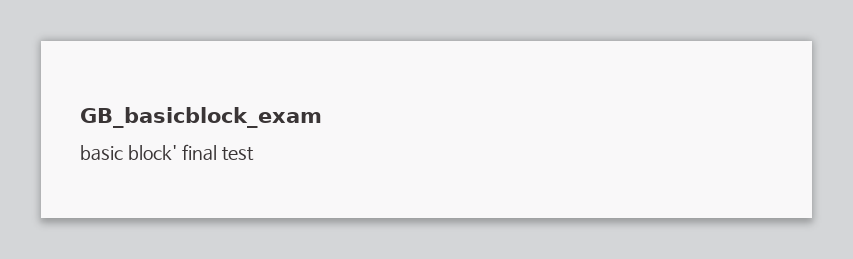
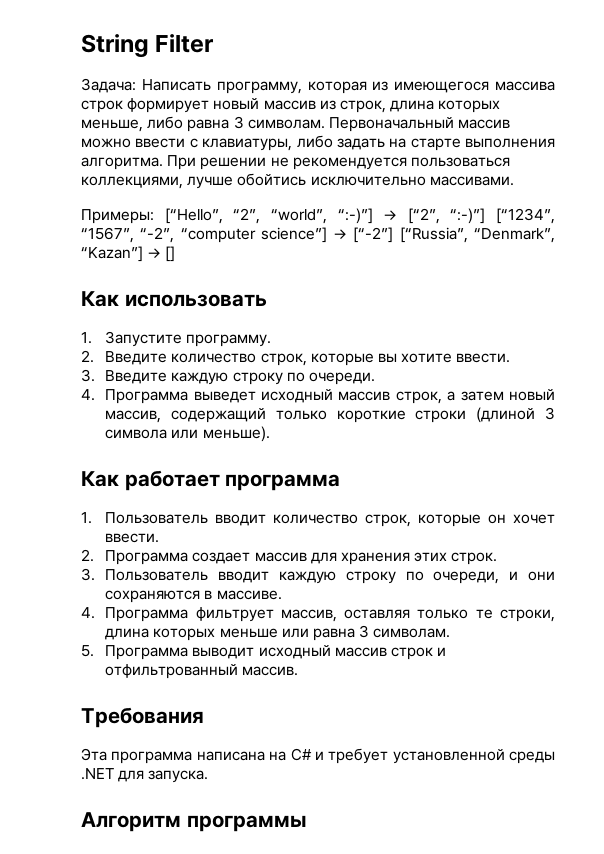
- GB_basicblock_exam
- basic block' final test
+ String Filter
+ Задача: Написать программу, которая из имеющегося массива строк формирует новый массив из строк, длина которых меньше, либо равна 3 символам. Первоначальный массив можно ввести с клавиатуры, либо задать на старте выполнения алгоритма. При решении не рекомендуется пользоваться коллекциями, лучше обойтись исключительно массивами.
+ Примеры: [“Hello”, “2”, “world”, “:-)”] → [“2”, “:-)”] [“1234”, “1567”, “-2”, “computer science”] → [“-2”] [“Russia”, “Denmark”, “Kazan”] → []
+ Как использовать
+ 1. Запустите программу.
+ 2. Введите количество строк, которые вы хотите ввести.
+ 3. Введите каждую строку по очереди.
+ 4. Программа выведет исходный массив строк, а затем новый массив, содержащий только короткие строки (длиной 3 символа или меньше).
+ Как работает программа
+ 1. Пользователь вводит количество строк, которые он хочет ввести.
+ 2. Программа создает массив для хранения этих строк.
+ 3. Пользователь вводит каждую строку по очереди, и они сохраняются в массиве.
+ 4. Программа фильтрует массив, оставляя только те строки, длина которых меньше или равна 3 символам.
+ 5. Программа выводит исходный массив строк и отфильтрованный массив.
+ Требования
+ Эта программа написана на C# и требует установленной среды .NET для запуска.
+ Алгоритм программы

